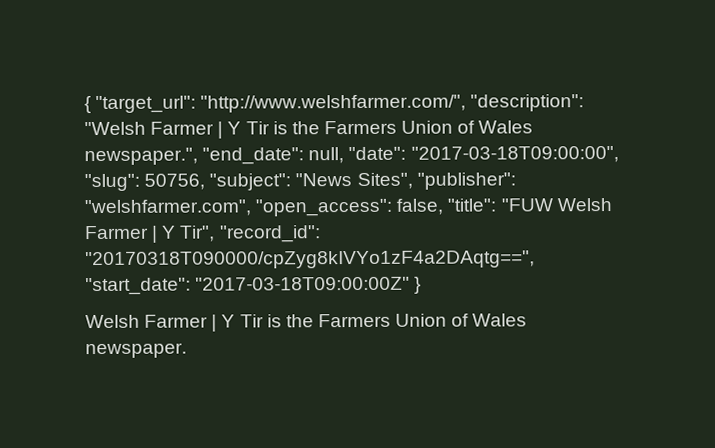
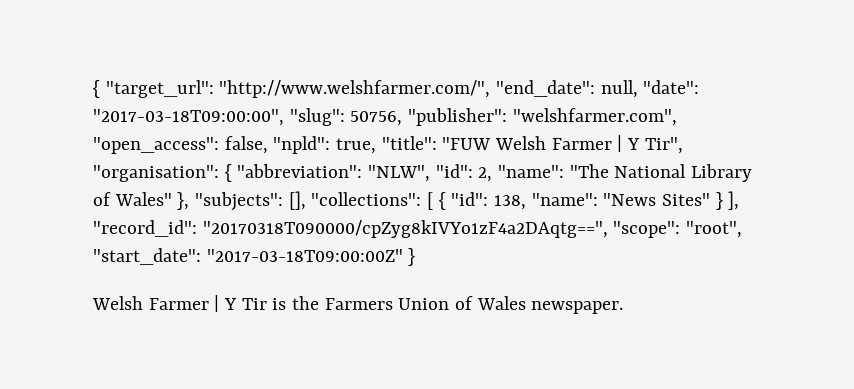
- { "target_url": "http://www.welshfarmer.com/", "description": "Welsh Farmer | Y Tir is the Farmers Union of Wales newspaper.", "end_date": null, "date": "2017-03-18T09:00:00", "slug": 50756, "subject": "News Sites", "publisher": "welshfarmer.com", "open_access": false, "title": "FUW Welsh Farmer | Y Tir", "record_id": "20170318T090000/cpZyg8kIVYo1zF4a2DAqtg==", "start_date": "2017-03-18T09:00:00Z" }
+ { "target_url": "http://www.welshfarmer.com/", "end_date": null, "date": "2017-03-18T09:00:00", "slug": 50756, "publisher": "welshfarmer.com", "open_access": false, "npld": true, "title": "FUW Welsh Farmer | Y Tir", "organisation": { "abbreviation": "NLW", "id": 2, "name": "The National Library of Wales" }, "subjects": [], "collections": [ { "id": 138, "name": "News Sites" } ], "record_id": "20170318T090000/cpZyg8kIVYo1zF4a2DAqtg==", "scope": "root", "start_date": "2017-03-18T09:00:00Z" }

